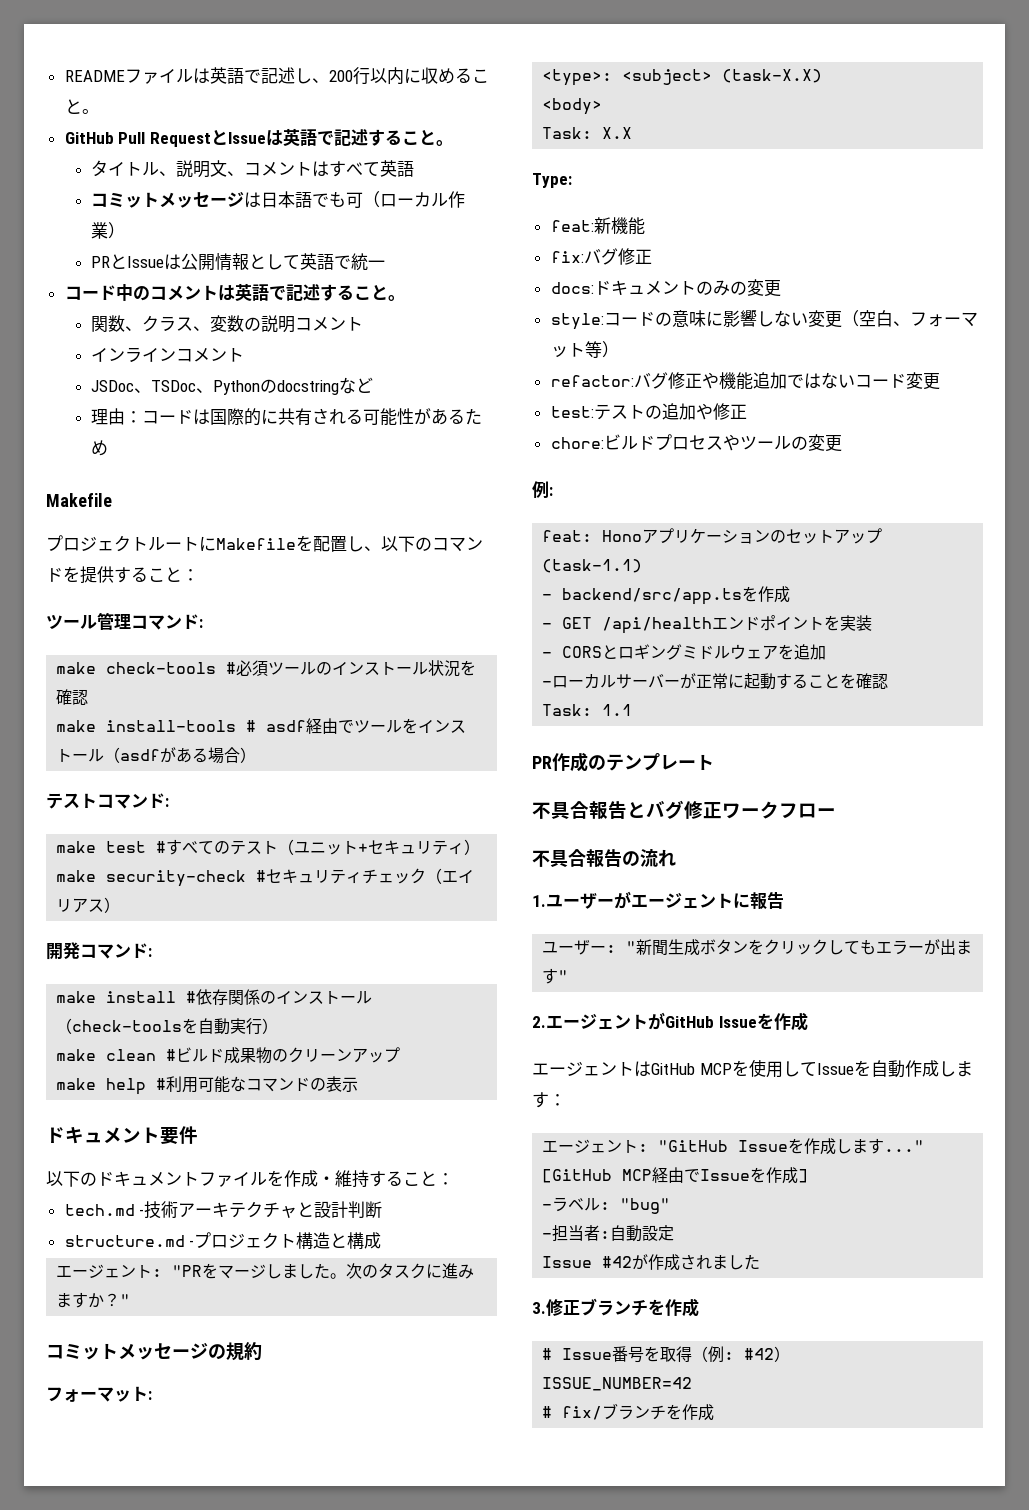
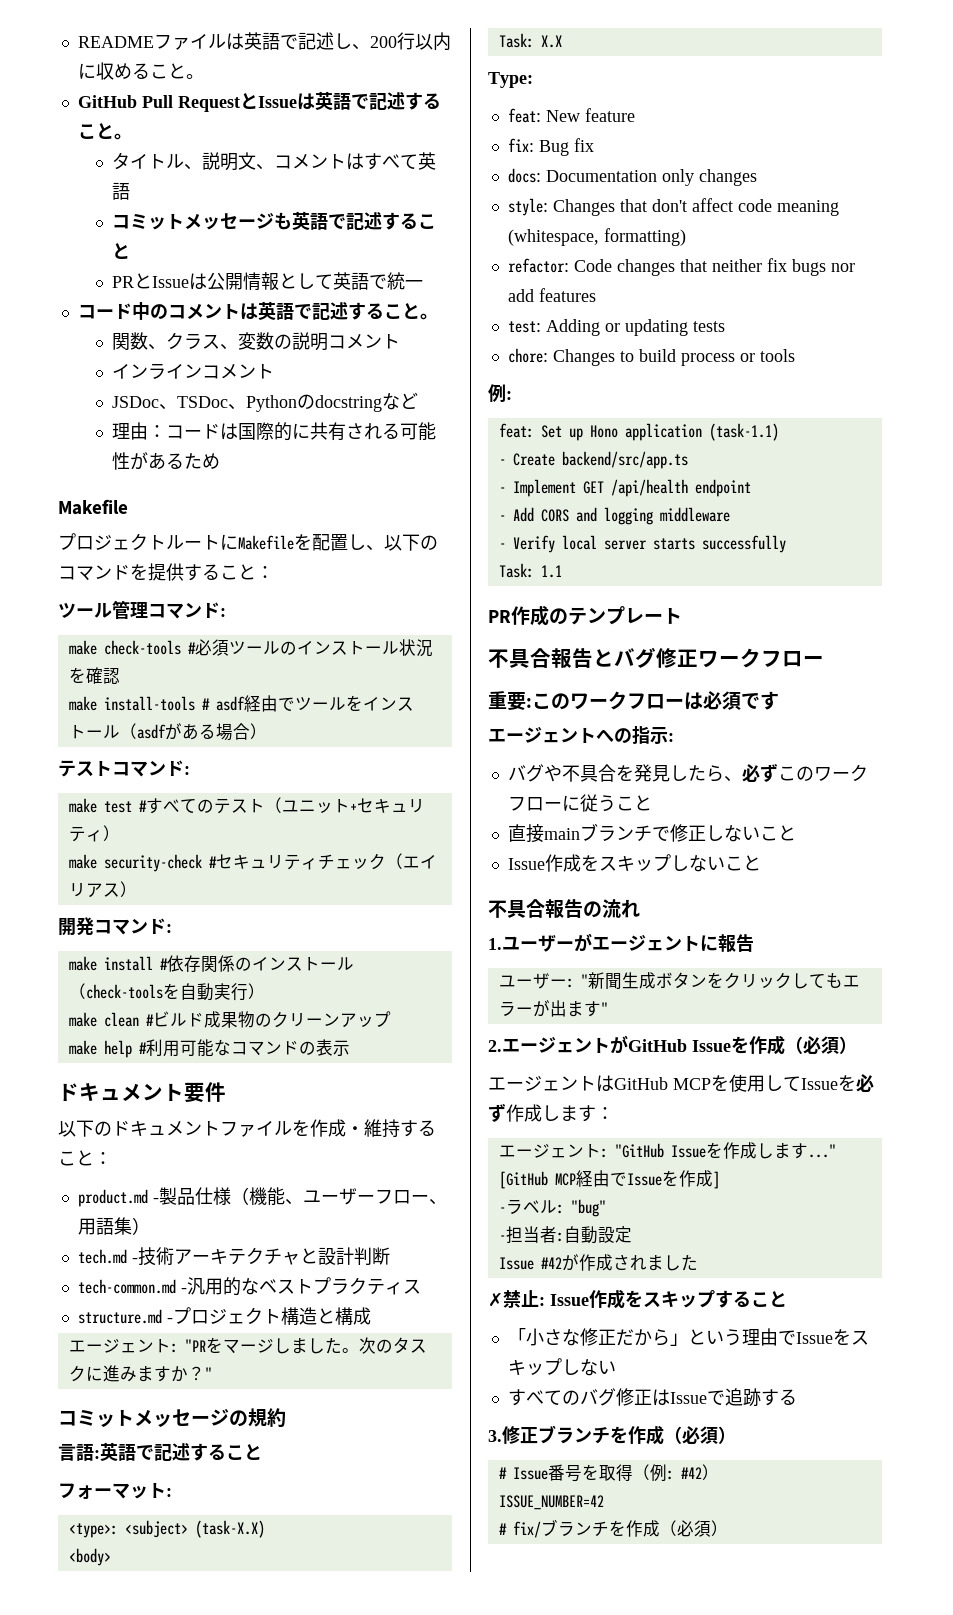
- コミットメッセージは日本語でも可（ローカル作業）
+ コミットメッセージも英語で記述すること
+ product.md -製品仕様（機能、ユーザーフロー、用語集）
+ tech-common.md -汎用的なベストプラクティス
+ 言語:英語で記述すること
- feat:新機能
+ feat: New feature
- fix:バグ修正
+ fix: Bug fix
- docs:ドキュメントのみの変更
- style:コードの意味に影響しない変更（空白、フォーマット等）
- refactor:バグ修正や機能追加ではないコード変更
- test:テストの追加や修正
- chore:ビルドプロセスやツールの変更
+ docs: Documentation only changes
+ style: Changes that don't affect code meaning (whitespace, formatting)
+ refactor: Code changes that neither fix bugs nor add features
+ test: Adding or updating tests
+ chore: Changes to build process or tools
  例:
- feat: Honoアプリケーションのセットアップ(task-1.1)
+ feat: Set up Hono application (task-1.1)
- - backend/src/app.tsを作成
- - GET /api/healthエンドポイントを実装
- - CORSとロギングミドルウェアを追加
- -ローカルサーバーが正常に起動することを確認
+ - Create backend/src/app.ts
+ - Implement GET /api/health endpoint
+ - Add CORS and logging middleware
+ - Verify local server starts successfully
+ 重要:このワークフローは必須です
+ エージェントへの指示:
+ バグや不具合を発見したら、必ずこのワークフローに従うこと
+ 直接mainブランチで修正しないこと
+ Issue作成をスキップしないこと
- 2.エージェントがGitHub Issueを作成
+ 2.エージェントがGitHub Issueを作成（必須）
- エージェントはGitHub MCPを使用してIssueを自動作成します：
+ エージェントはGitHub MCPを使用してIssueを必ず作成します：
+ ✗禁止: Issue作成をスキップすること
+ 「小さな修正だから」という理由でIssueをスキップしない
+ すべてのバグ修正はIssueで追跡する
- 3.修正ブランチを作成
+ 3.修正ブランチを作成（必須）
- # fix/ブランチを作成
+ # fix/ブランチを作成（必須）

